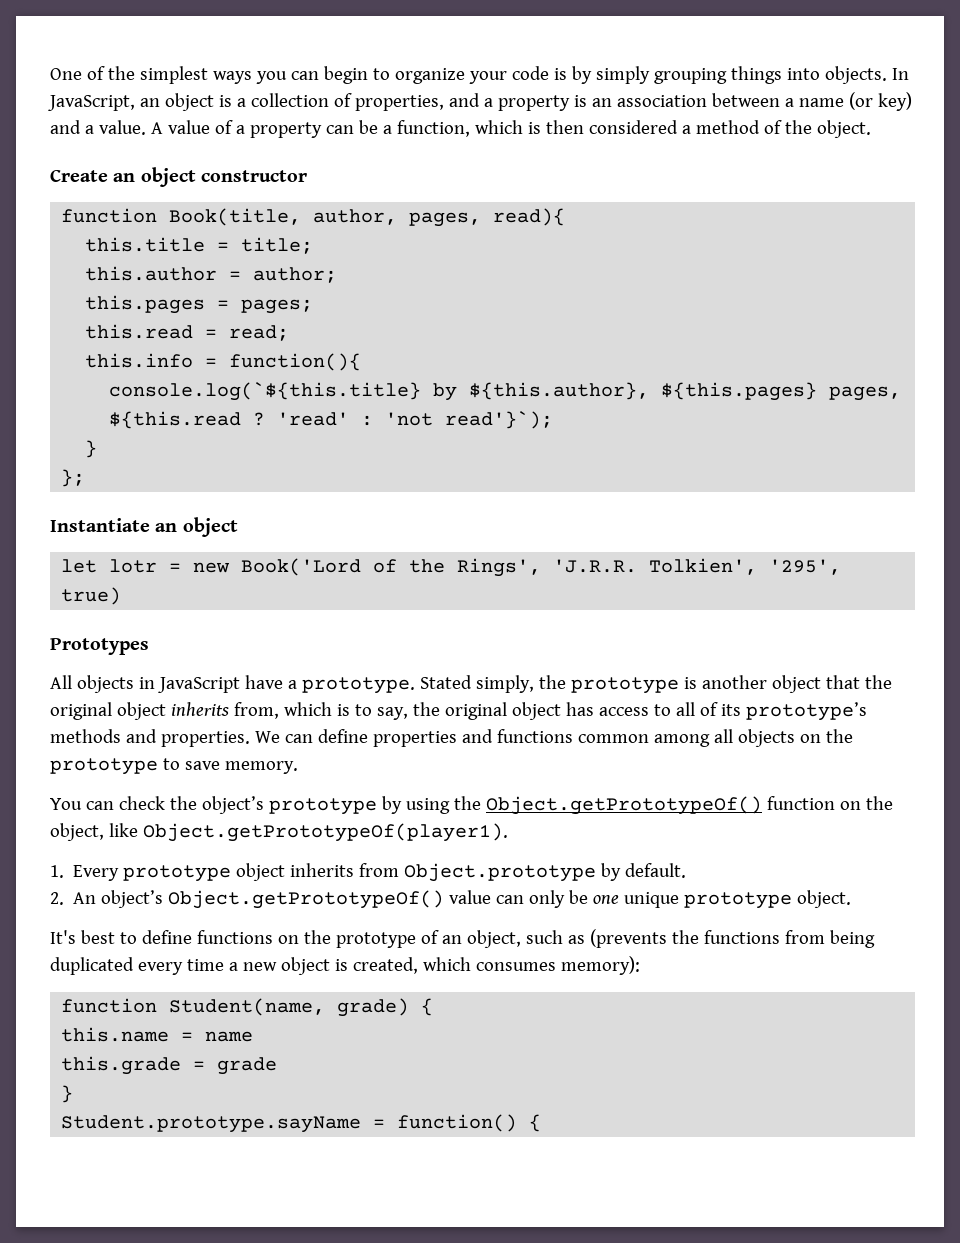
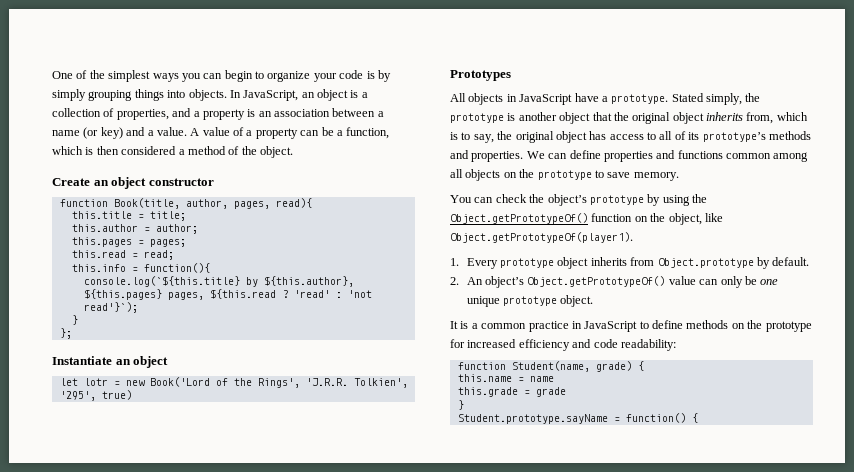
- It's best to define functions on the prototype of an object, such as (prevents the functions from being duplicated every time a new object is created, which consumes memory):
+ It is a common practice in JavaScript to define methods on the prototype for increased efficiency and code readability:

